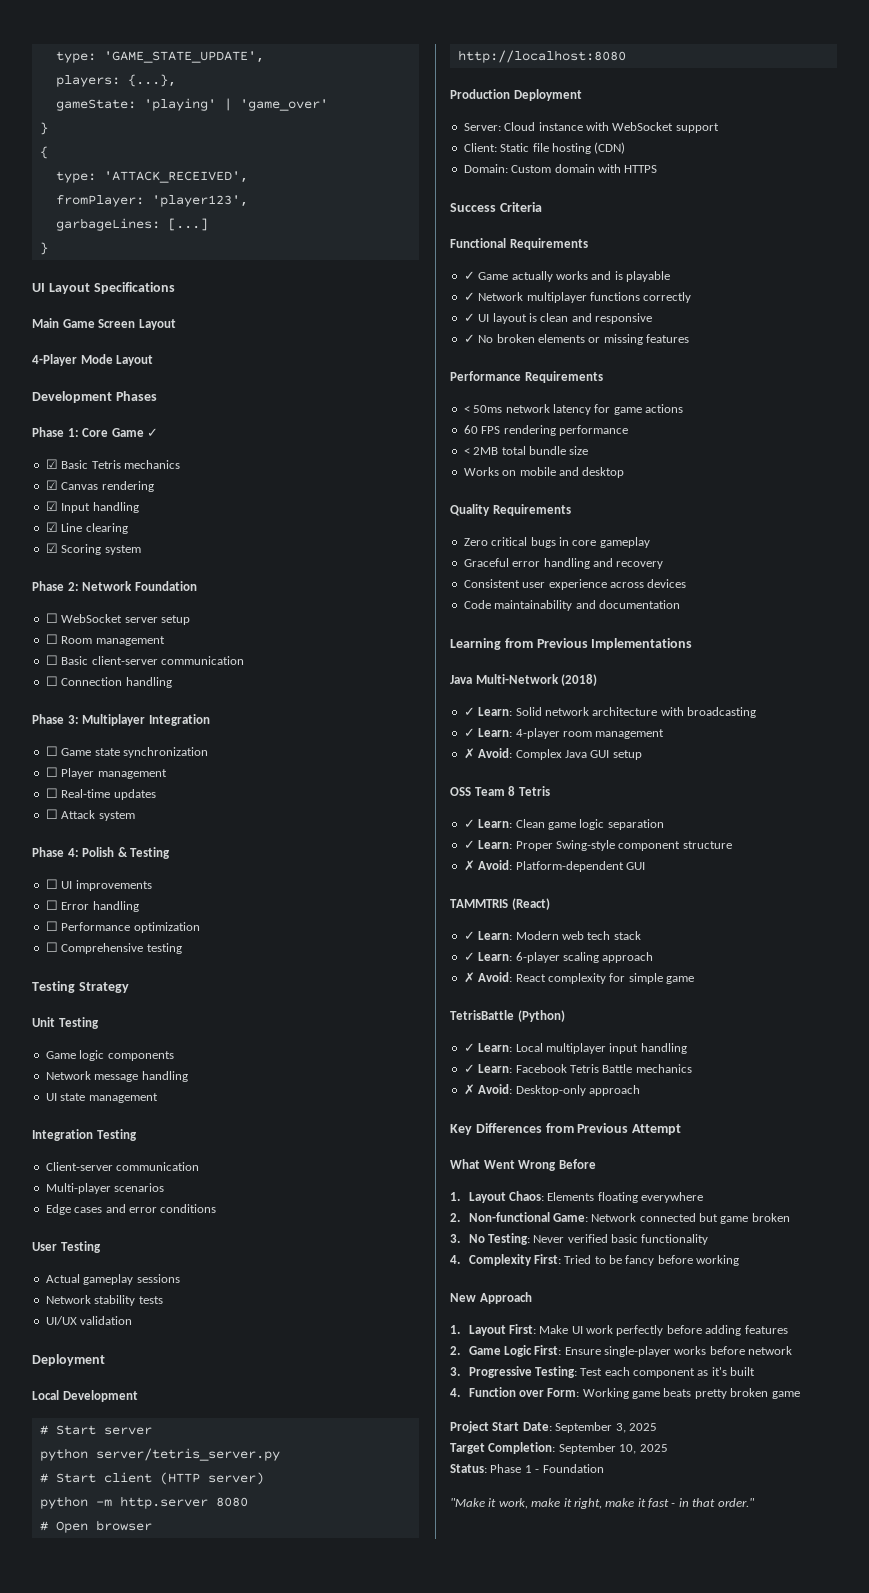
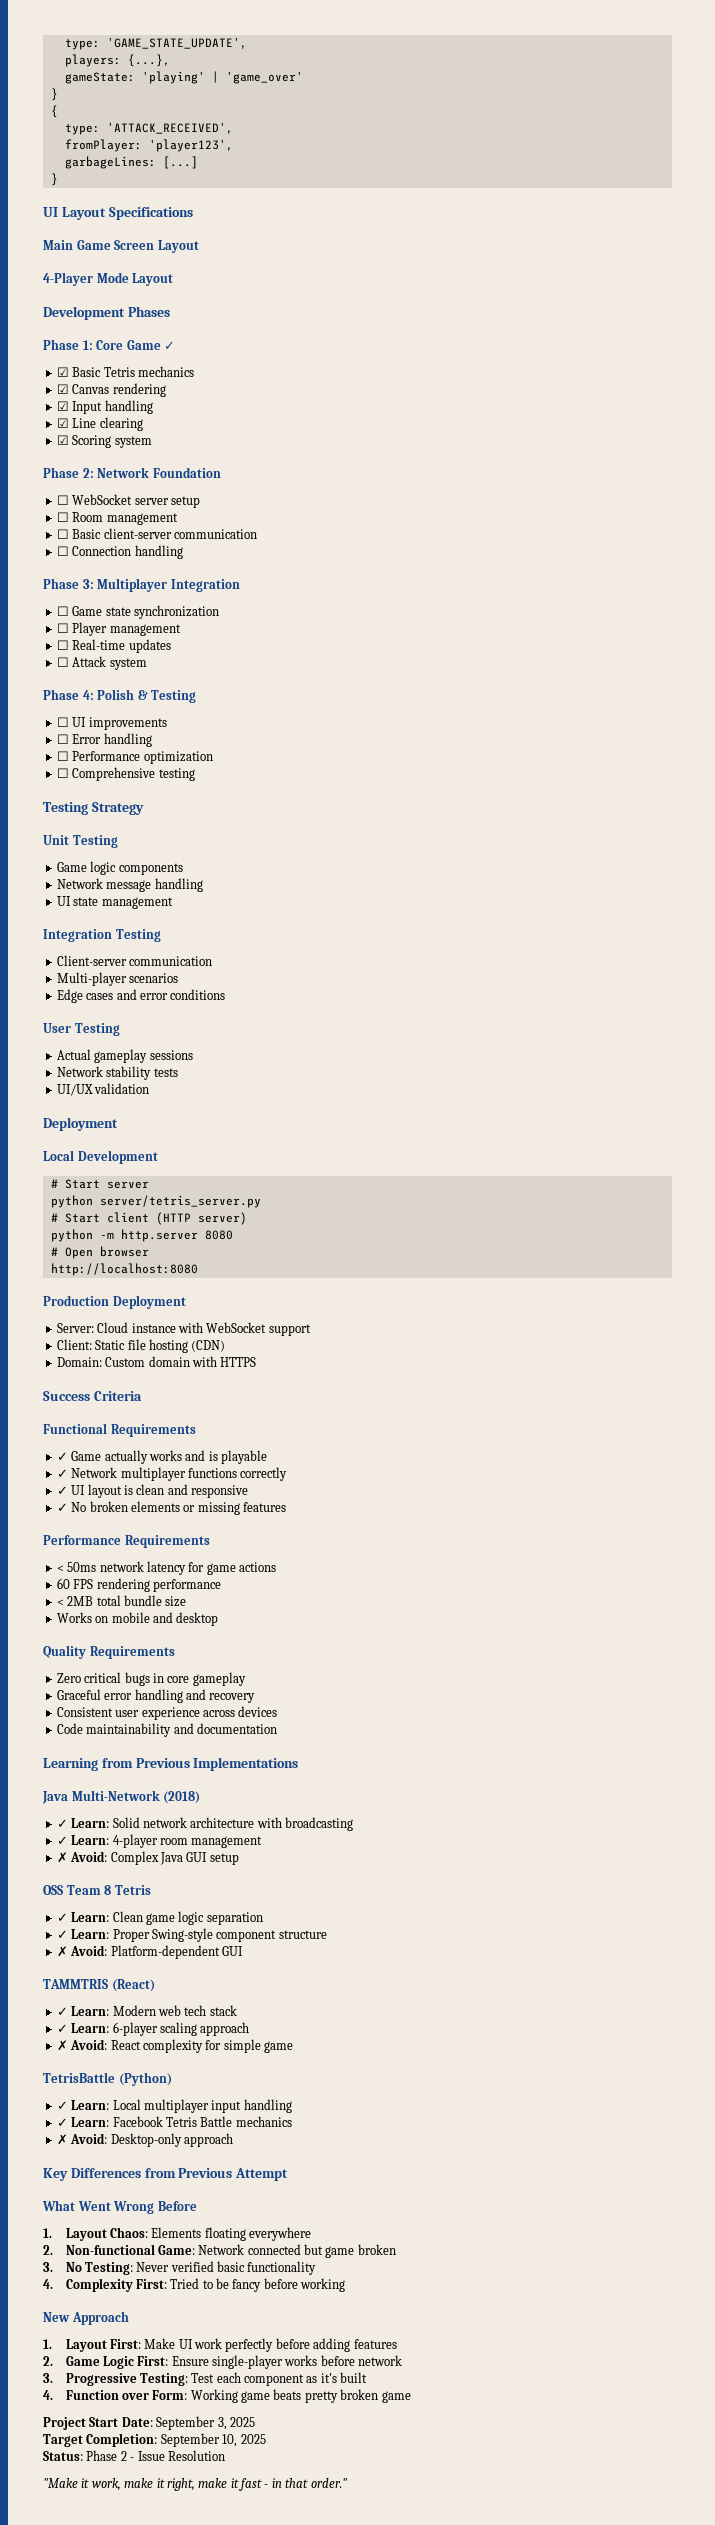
- Status: Phase 1 - Foundation
+ Status: Phase 2 - Issue Resolution

